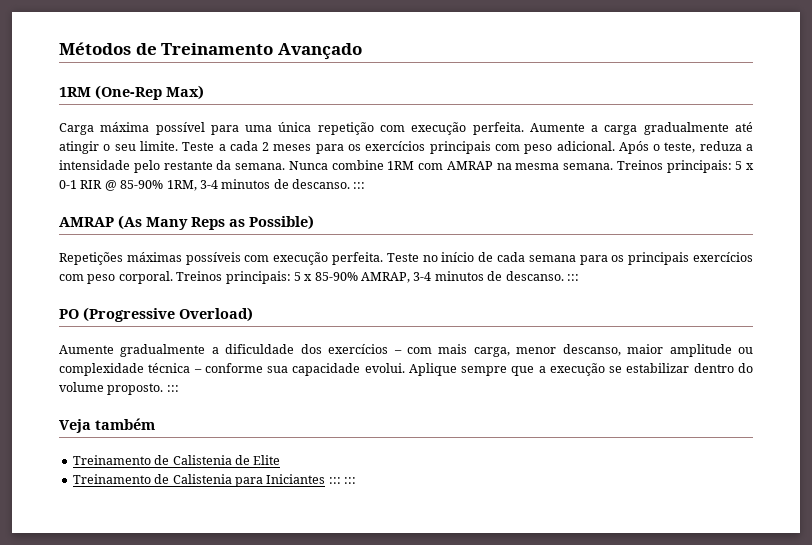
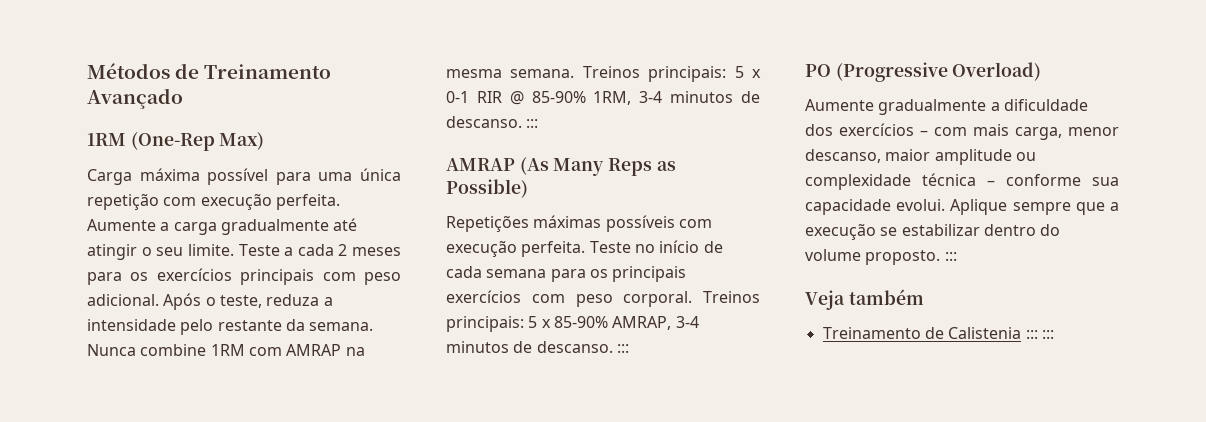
- Treinamento de Calistenia de Elite
- Treinamento de Calistenia para Iniciantes ::: :::
+ Treinamento de Calistenia ::: :::

